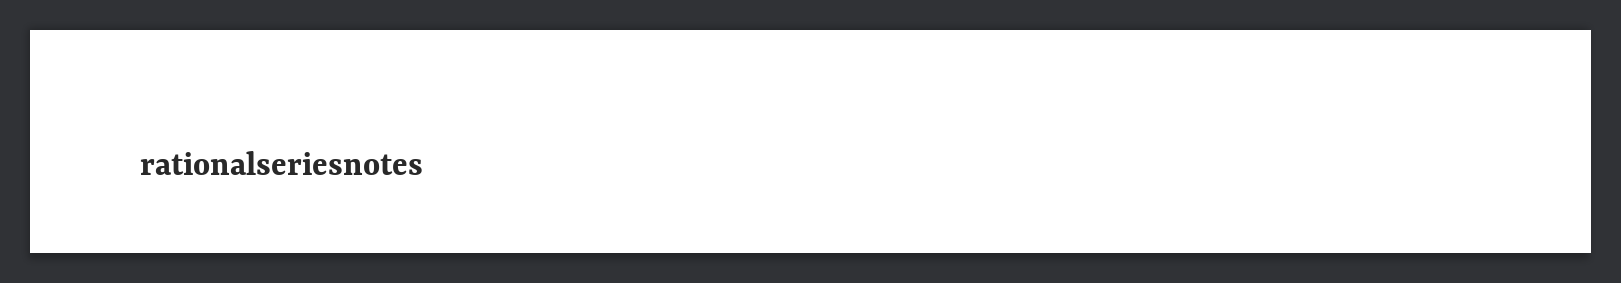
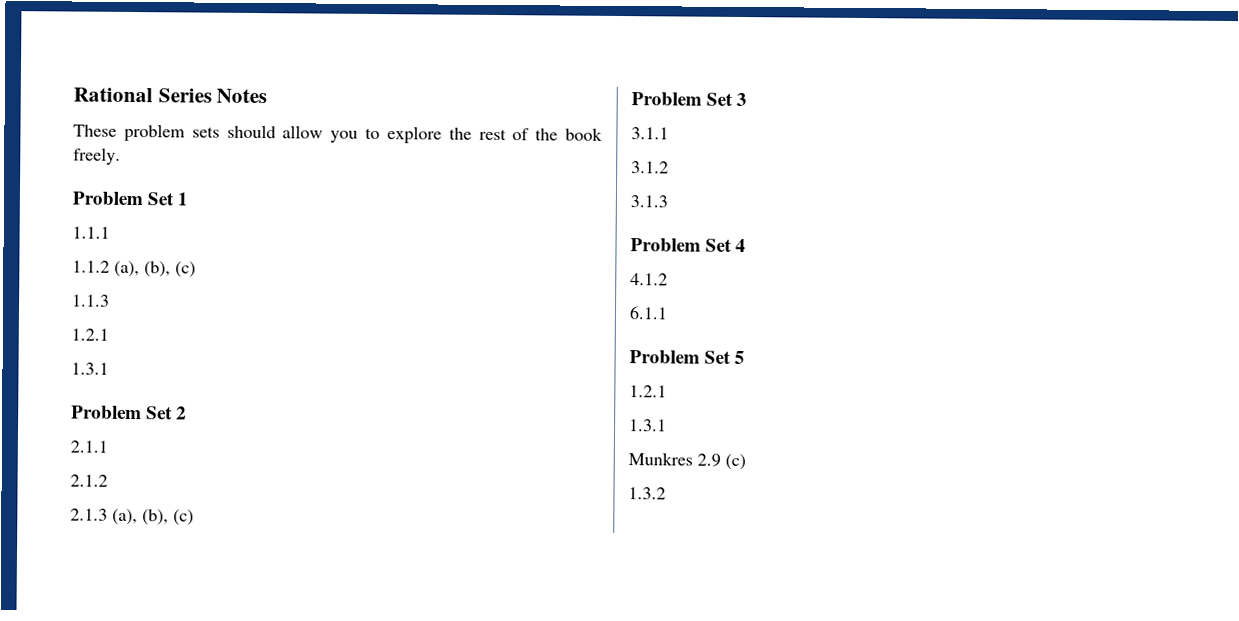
- rationalseriesnotes
+ Rational Series Notes
+ These problem sets should allow you to explore the rest of the book freely.
+ Problem Set 1
+ 1.1.1
+ 1.1.2 (a), (b), (c)
+ 1.1.3
+ 1.2.1
+ 1.3.1
+ Problem Set 2
+ 2.1.1
+ 2.1.2
+ 2.1.3 (a), (b), (c)
+ Problem Set 3
+ 3.1.1
+ 3.1.2
+ 3.1.3
+ Problem Set 4
+ 4.1.2
+ 6.1.1
+ Problem Set 5
+ 1.2.1
+ 1.3.1
+ Munkres 2.9 (c)
+ 1.3.2

